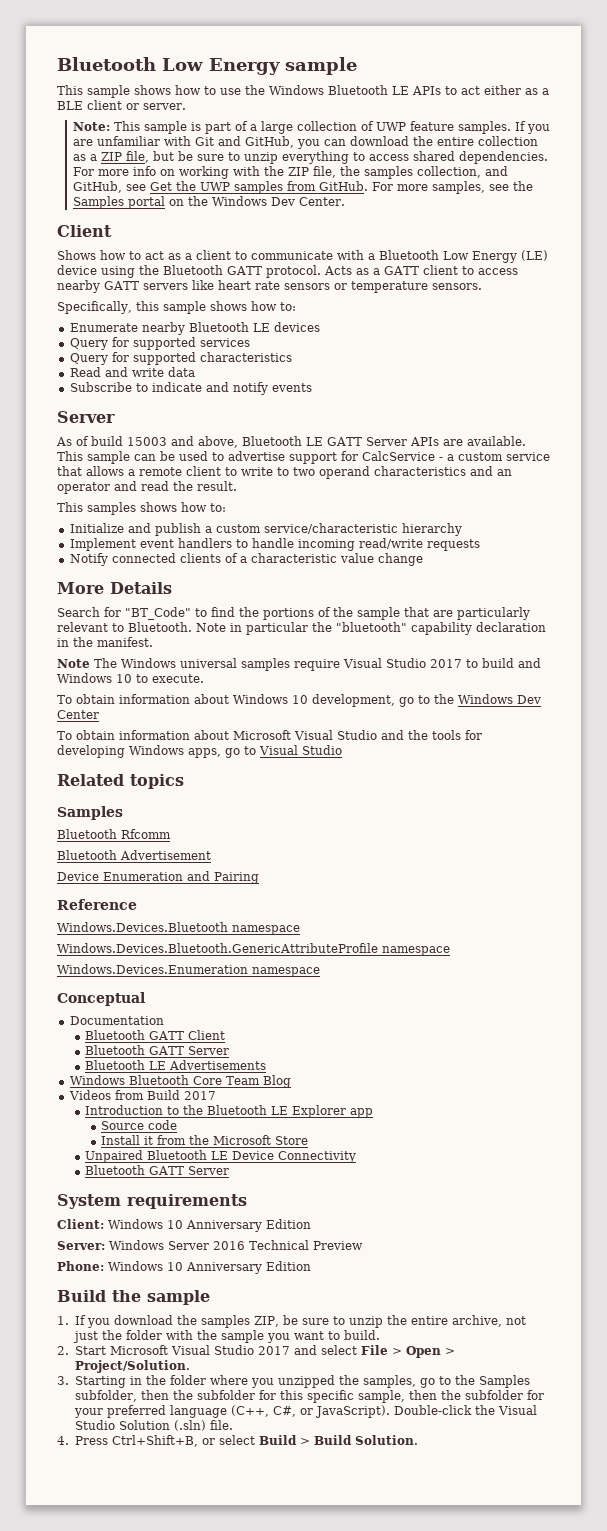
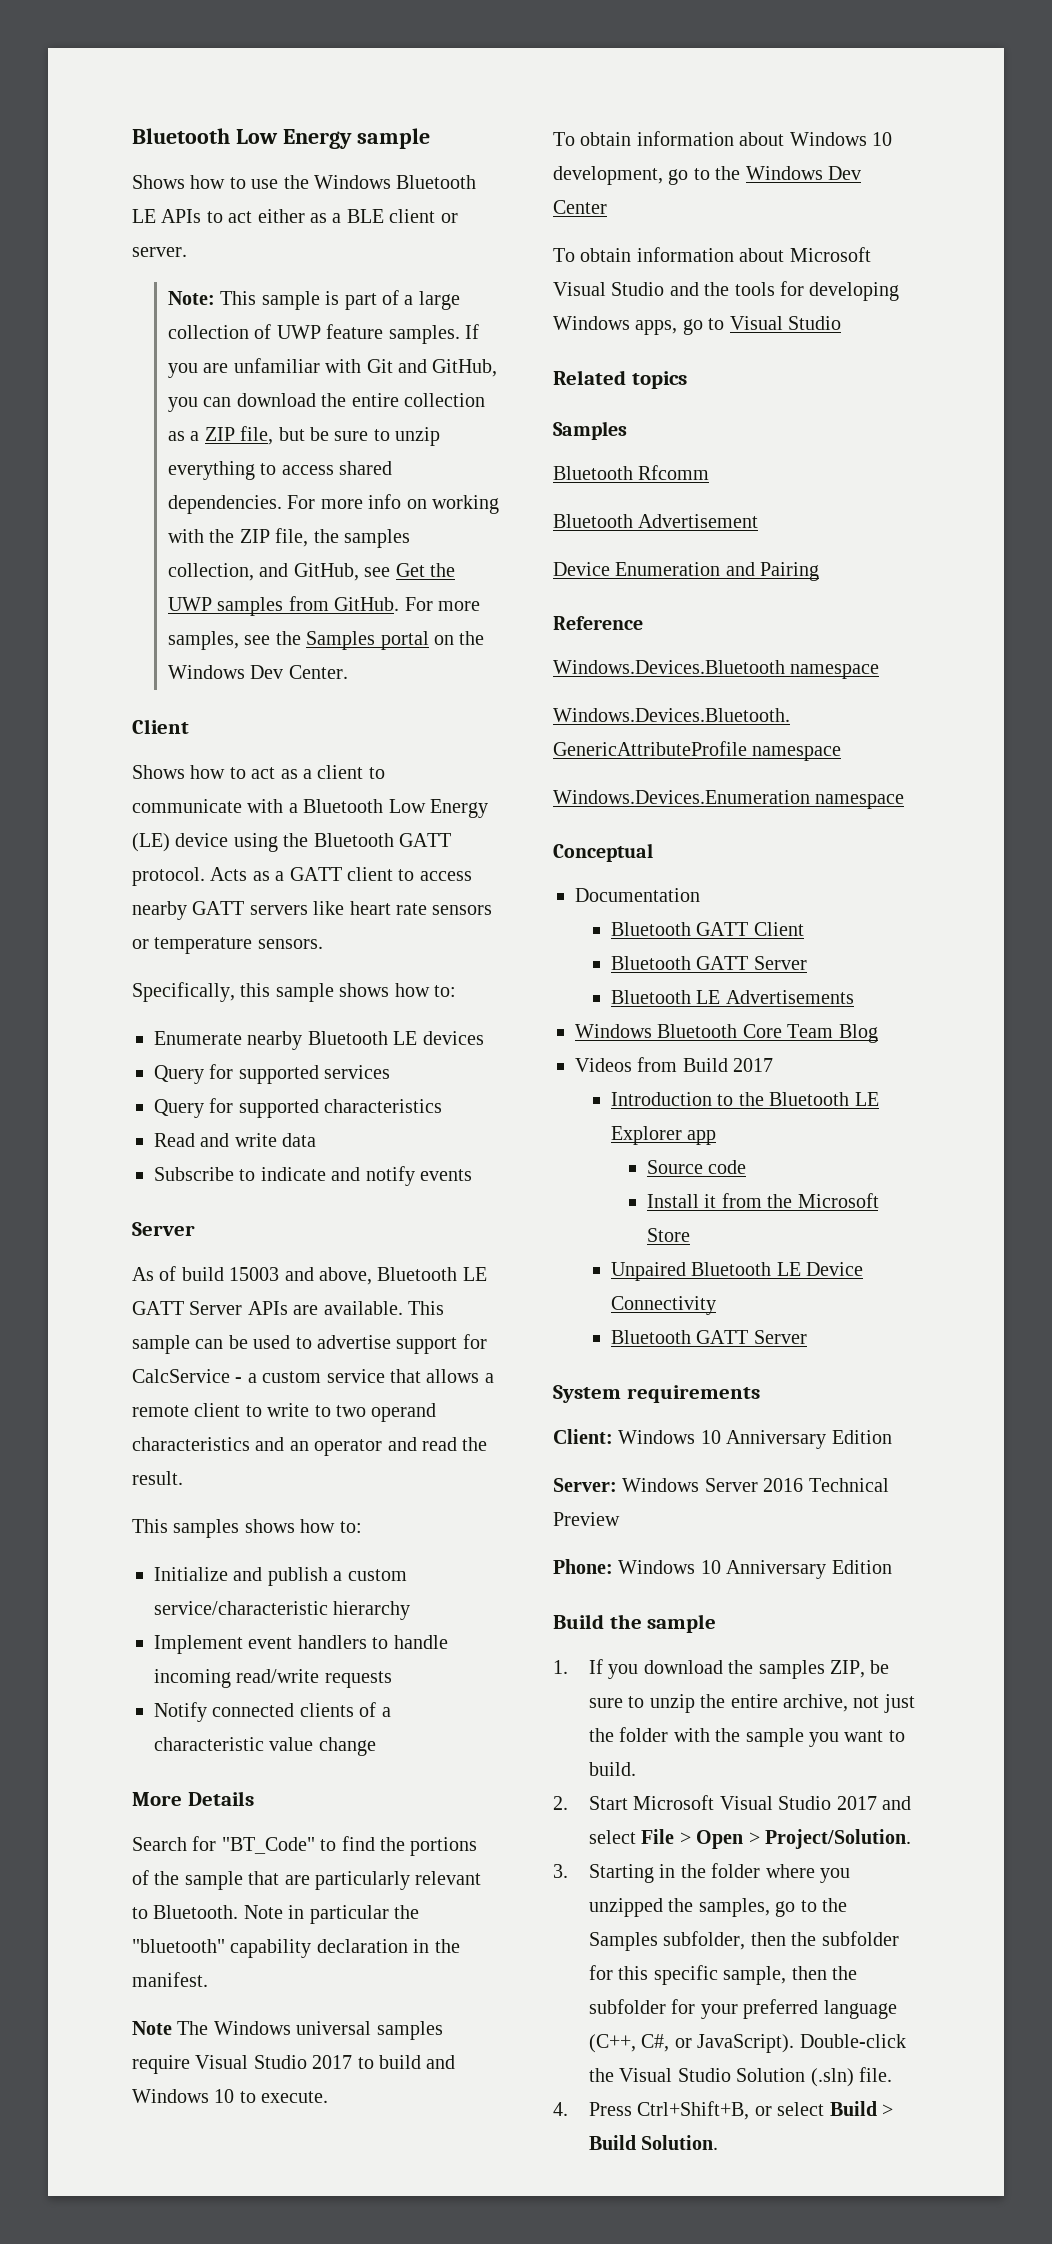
- This sample shows how to use the Windows Bluetooth LE APIs to act either as a BLE client or server.
+ Shows how to use the Windows Bluetooth LE APIs to act either as a BLE client or server.

